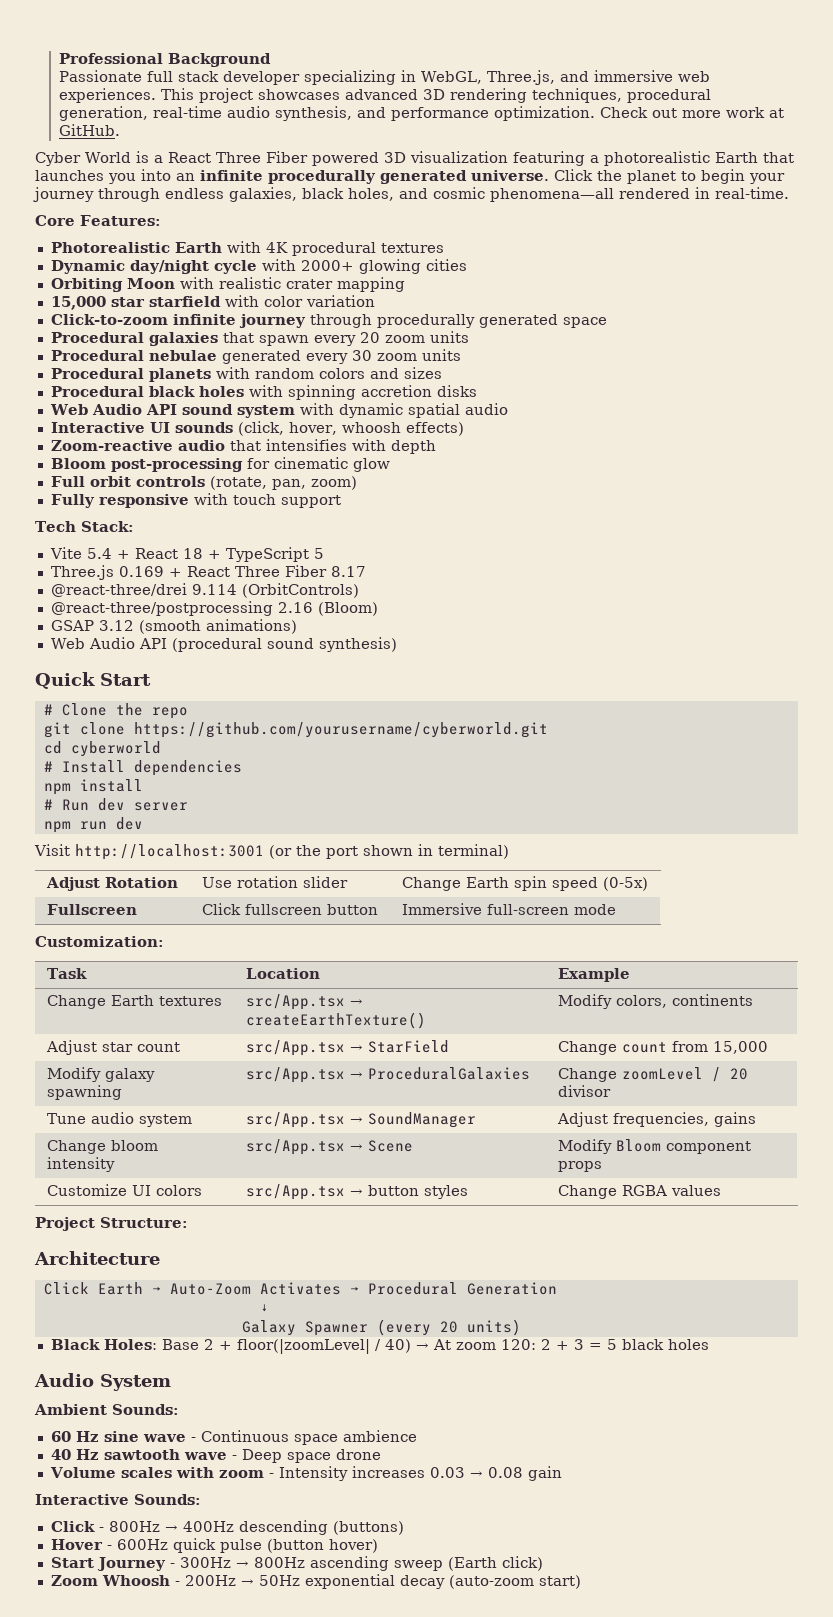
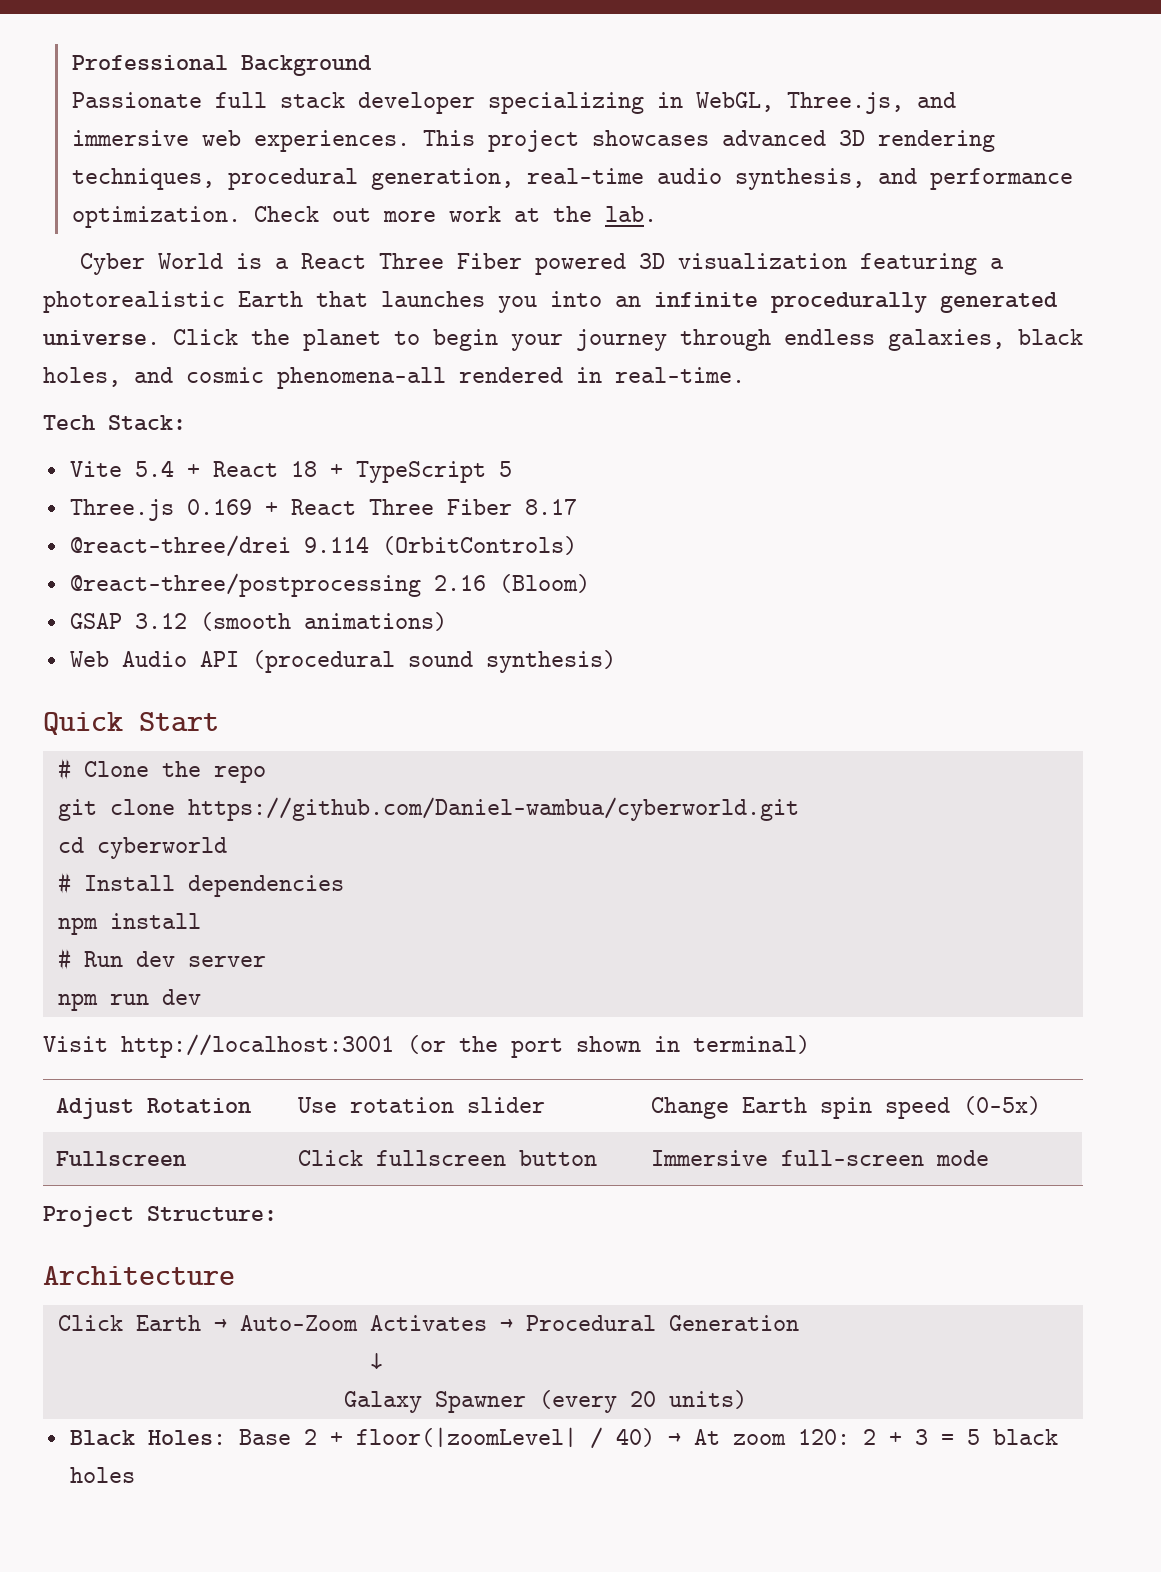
- Check out more work at GitHub.
+ Check out more work at the lab.
- Core Features:
- Photorealistic Earth with 4K procedural textures
- Dynamic day/night cycle with 2000+ glowing cities
- Orbiting Moon with realistic crater mapping
- 15,000 star starfield with color variation
- Click-to-zoom infinite journey through procedurally generated space
- Procedural galaxies that spawn every 20 zoom units
- Procedural nebulae generated every 30 zoom units
- Procedural planets with random colors and sizes
- Procedural black holes with spinning accretion disks
- Web Audio API sound system with dynamic spatial audio
- Interactive UI sounds (click, hover, whoosh effects)
- Zoom-reactive audio that intensifies with depth
- Bloom post-processing for cinematic glow
- Full orbit controls (rotate, pan, zoom)
- Fully responsive with touch support
- git clone https://github.com/yourusername/cyberworld.git
+ git clone https://github.com/Daniel-wambua/cyberworld.git
- Customization:
- Task | Location | Example
- Change Earth textures | src/App.tsx → createEarthTexture() | Modify colors, continents
- Adjust star count | src/App.tsx → StarField | Change count from 15,000
- Modify galaxy spawning | src/App.tsx → ProceduralGalaxies | Change zoomLevel / 20 divisor
- Tune audio system | src/App.tsx → SoundManager | Adjust frequencies, gains
- Change bloom intensity | src/App.tsx → Scene | Modify Bloom component props
- Customize UI colors | src/App.tsx → button styles | Change RGBA values
- Audio System
- Ambient Sounds:
- 60 Hz sine wave - Continuous space ambience
- 40 Hz sawtooth wave - Deep space drone
- Volume scales with zoom - Intensity increases 0.03 → 0.08 gain
- Interactive Sounds:
- Click - 800Hz → 400Hz descending (buttons)
- Hover - 600Hz quick pulse (button hover)
- Start Journey - 300Hz → 800Hz ascending sweep (Earth click)
- Zoom Whoosh - 200Hz → 50Hz exponential decay (auto-zoom start)

